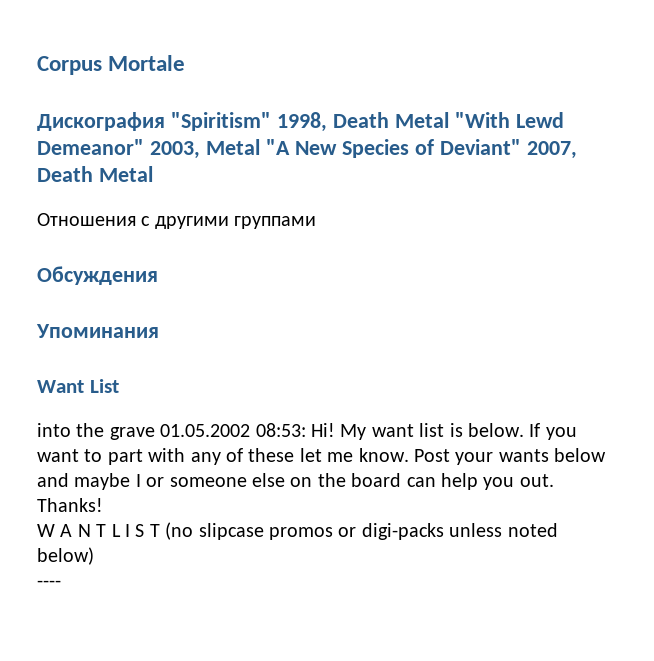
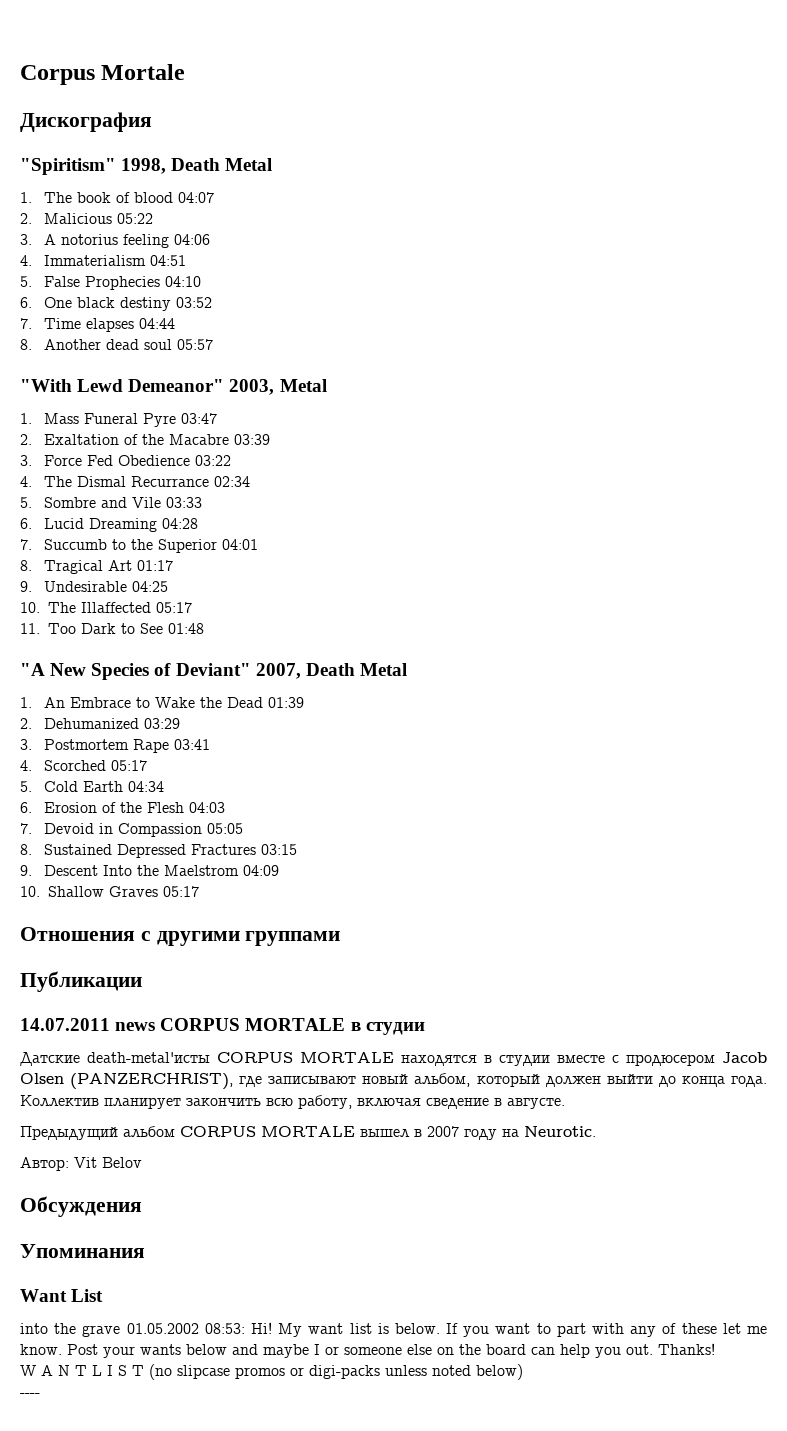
- Дискография "Spiritism" 1998, Death Metal "With Lewd Demeanor" 2003, Metal "A New Species of Deviant" 2007, Death Metal
+ Дискография
+ "Spiritism" 1998, Death Metal
+ 1. The book of blood 04:07
+ 2. Malicious 05:22
+ 3. A notorius feeling 04:06
+ 4. Immaterialism 04:51
+ 5. False Prophecies 04:10
+ 6. One black destiny 03:52
+ 7. Time elapses 04:44
+ 8. Another dead soul 05:57
+ "With Lewd Demeanor" 2003, Metal
+ 1. Mass Funeral Pyre 03:47
+ 2. Exaltation of the Macabre 03:39
+ 3. Force Fed Obedience 03:22
+ 4. The Dismal Recurrance 02:34
+ 5. Sombre and Vile 03:33
+ 6. Lucid Dreaming 04:28
+ 7. Succumb to the Superior 04:01
+ 8. Tragical Art 01:17
+ 9. Undesirable 04:25
+ 10. The Illaffected 05:17
+ 11. Too Dark to See 01:48
+ "A New Species of Deviant" 2007, Death Metal
+ 1. An Embrace to Wake the Dead 01:39
+ 2. Dehumanized 03:29
+ 3. Postmortem Rape 03:41
+ 4. Scorched 05:17
+ 5. Cold Earth 04:34
+ 6. Erosion of the Flesh 04:03
+ 7. Devoid in Compassion 05:05
+ 8. Sustained Depressed Fractures 03:15
+ 9. Descent Into the Maelstrom 04:09
+ 10. Shallow Graves 05:17
  Отношения с другими группами
+ Публикации
+ 14.07.2011 news CORPUS MORTALE в студии
+ Датские death-metal'исты CORPUS MORTALE находятся в студии вместе с продюсером Jacob Olsen (PANZERCHRIST), где записывают новый альбом, который должен выйти до конца года. Коллектив планирует закончить всю работу, включая сведение в августе.
+ Предыдущий альбом CORPUS MORTALE вышел в 2007 году на Neurotic.
+ Автор: Vit Belov

